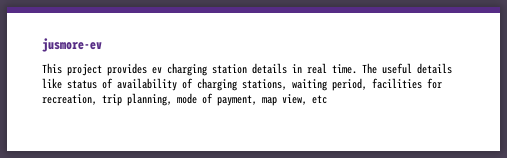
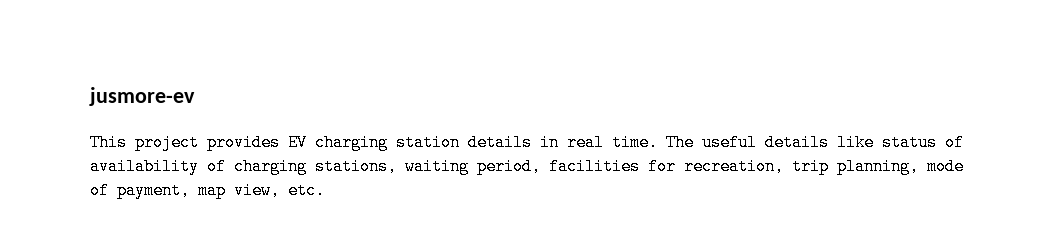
- This project provides ev charging station details in real time.
+ This project provides EV charging station details in real time.
- The useful details like status of availability of charging stations, waiting period, facilities for recreation, trip planning, mode of payment, map view, etc
+ The useful details like status of availability of charging stations, waiting period, facilities for recreation, trip planning, mode of payment, map view, etc.

